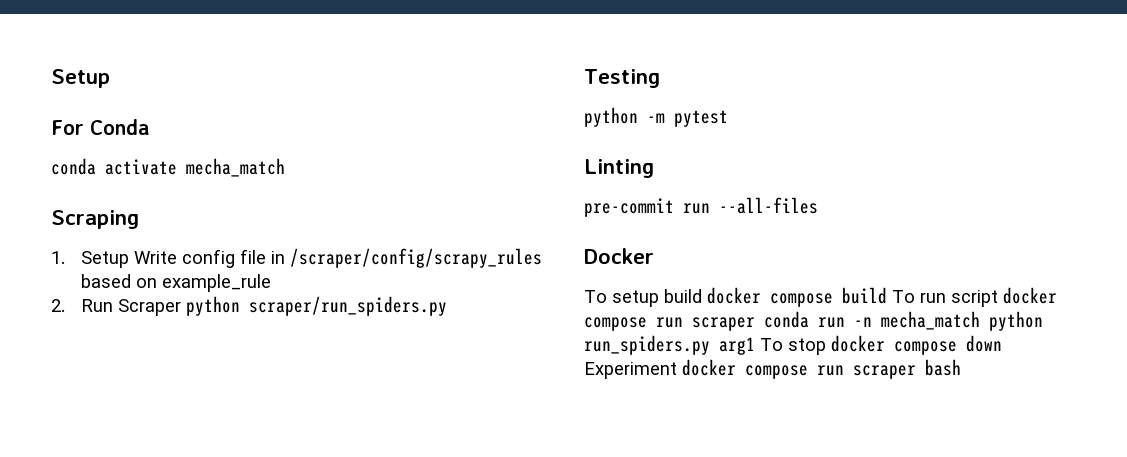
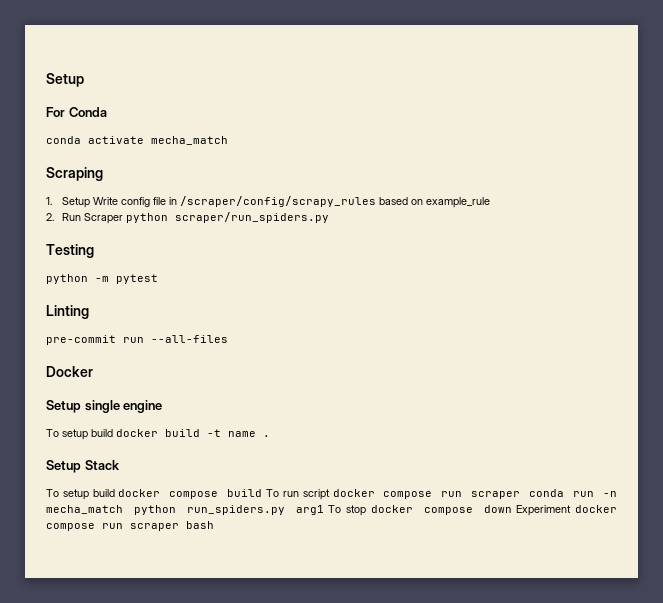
+ Setup single engine
+ To setup build docker build -t name .
+ Setup Stack

